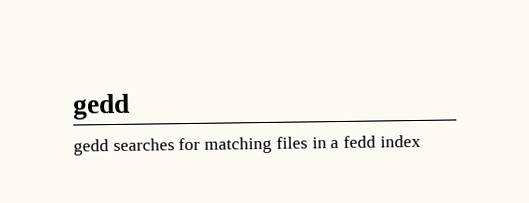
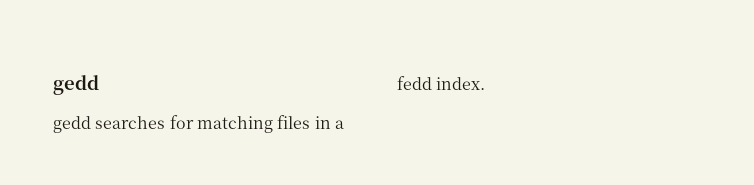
- gedd searches for matching files in a fedd index
+ gedd searches for matching files in a fedd index.

